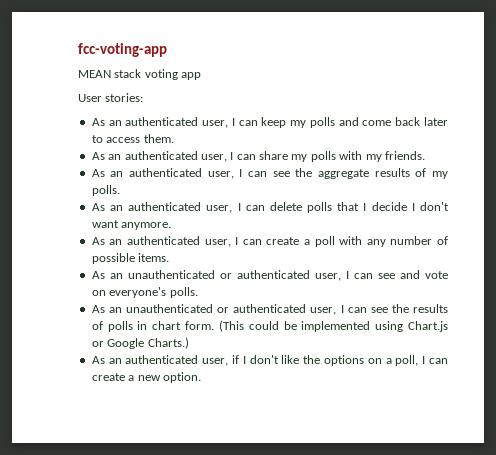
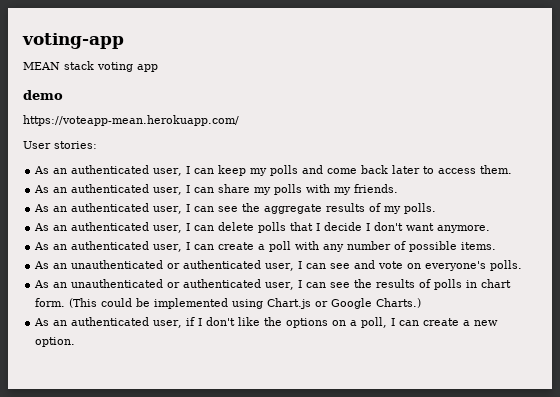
- fcc-voting-app
+ voting-app
+ demo
+ https://voteapp-mean.herokuapp.com/

